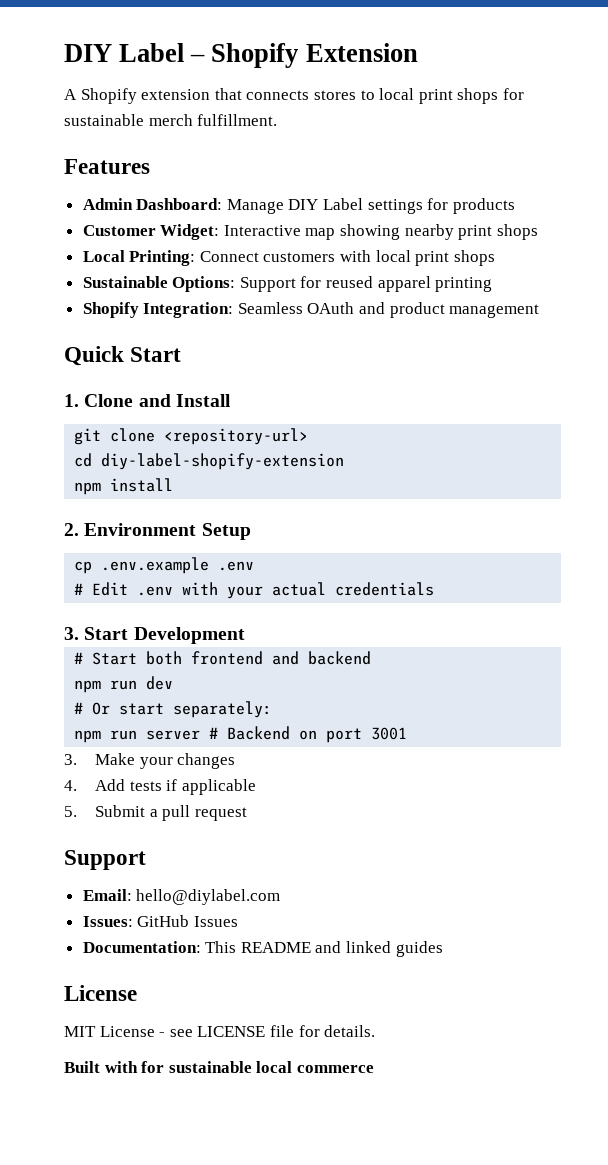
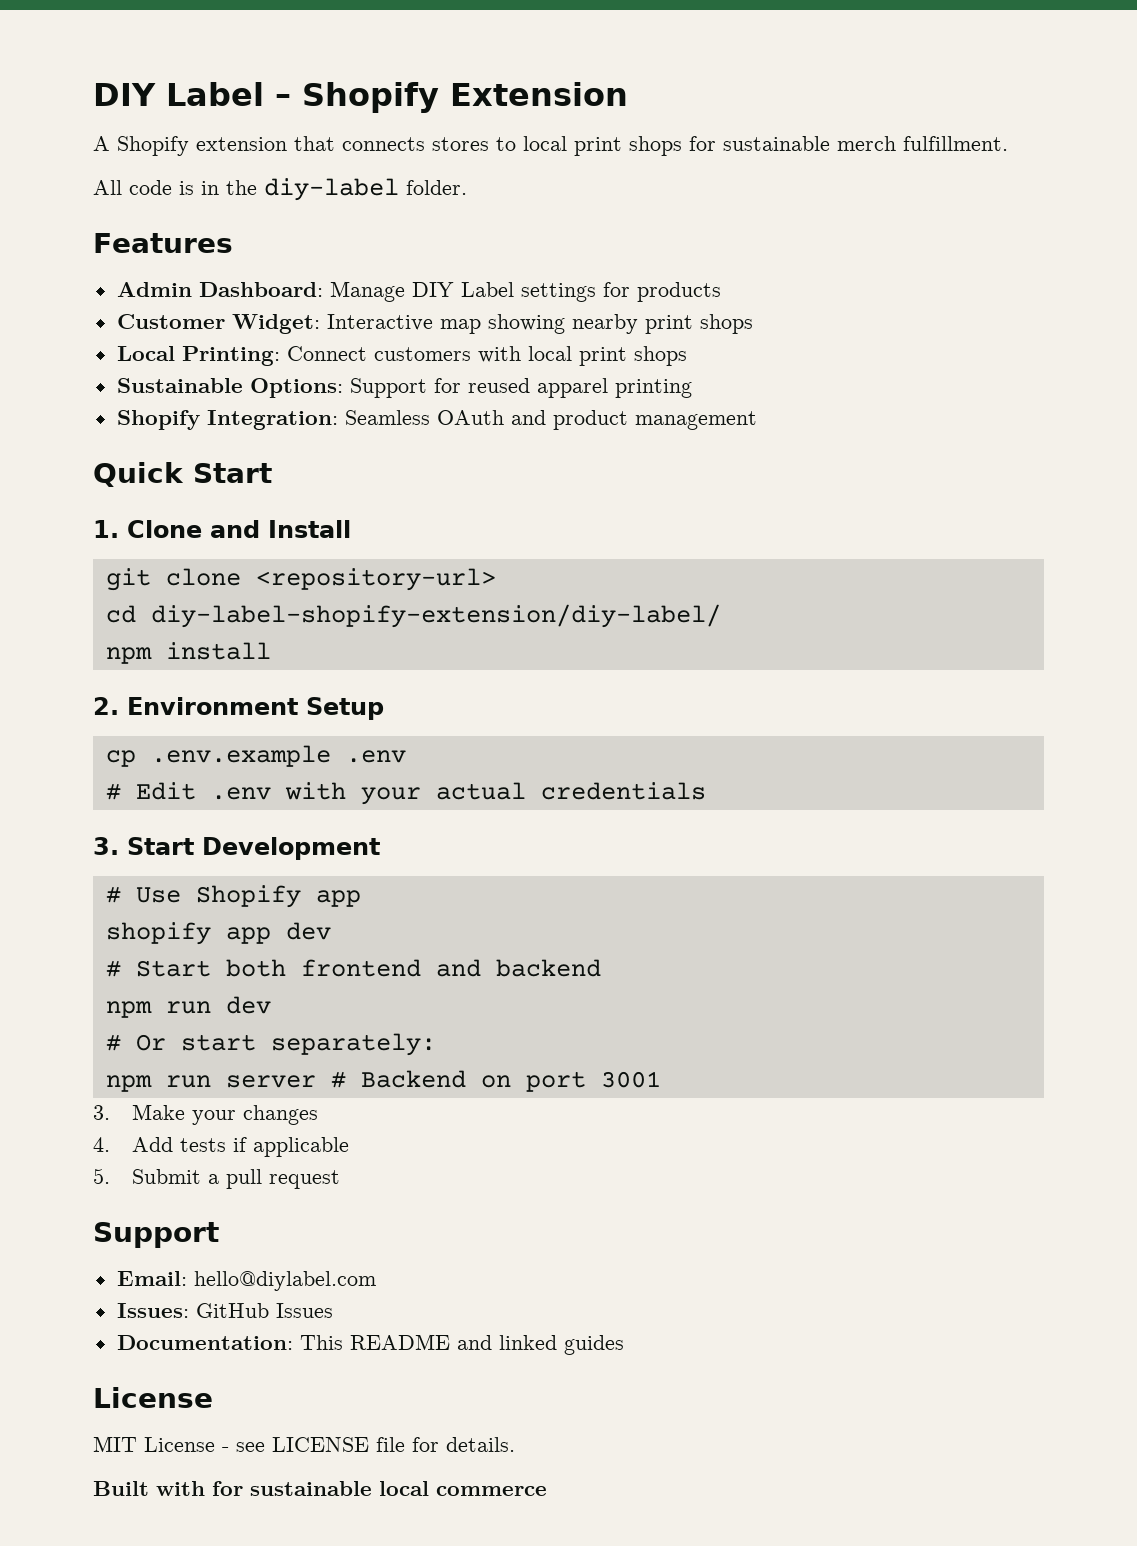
+ All code is in the diy-label folder.
- cd diy-label-shopify-extension
+ cd diy-label-shopify-extension/diy-label/
+ # Use Shopify app
+ shopify app dev

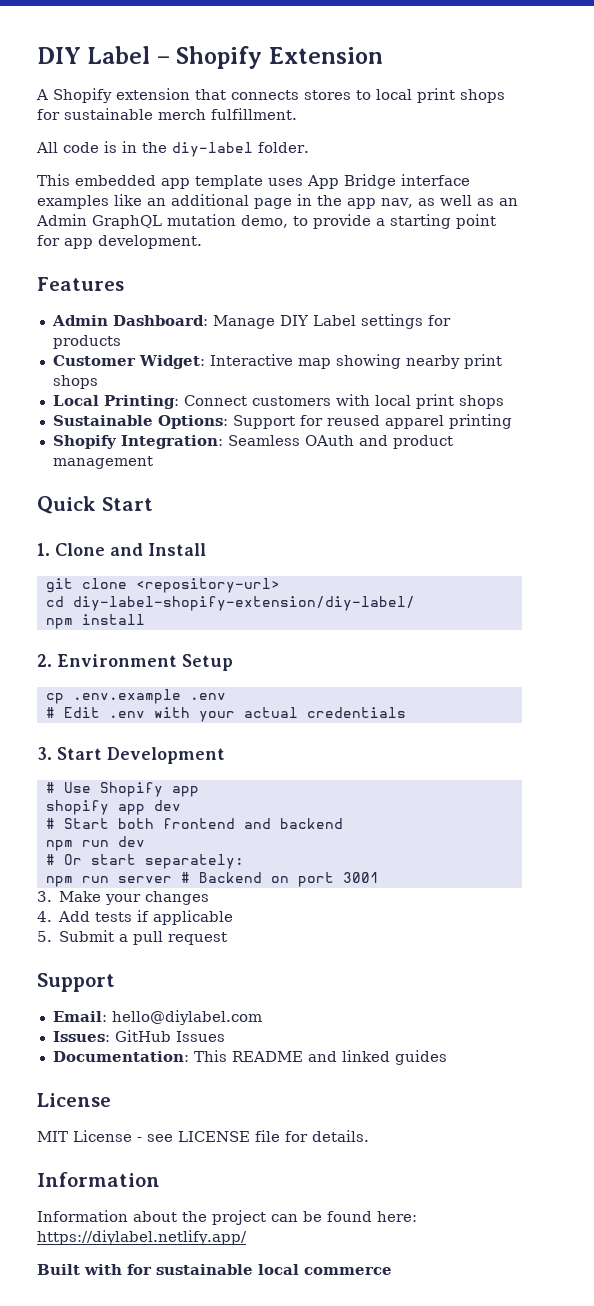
+ This embedded app template uses App Bridge interface examples like an additional page in the app nav, as well as an Admin GraphQL mutation demo, to provide a starting point for app development.
  MIT License - see LICENSE file for details.
+ Information
+ Information about the project can be found here: https://diylabel.netlify.app/

